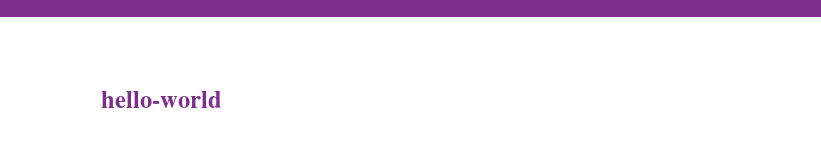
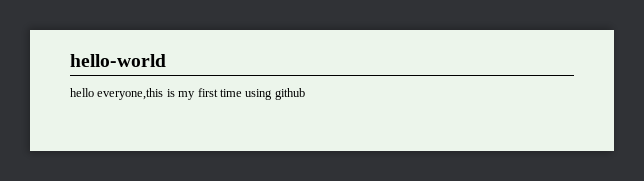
+ hello everyone,this is my first time using github

